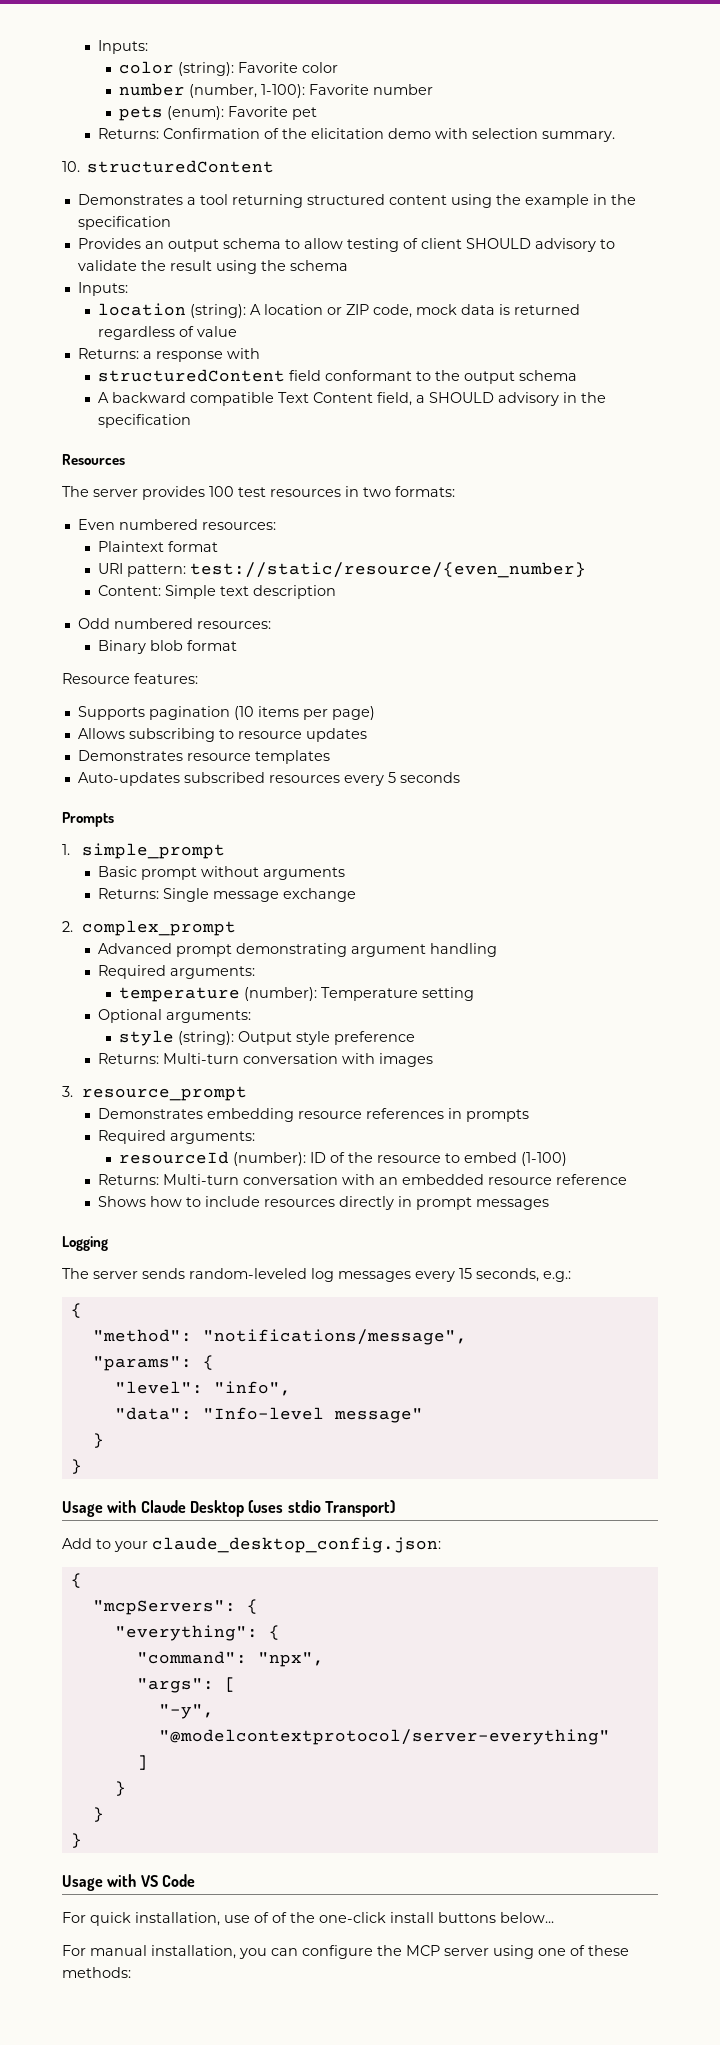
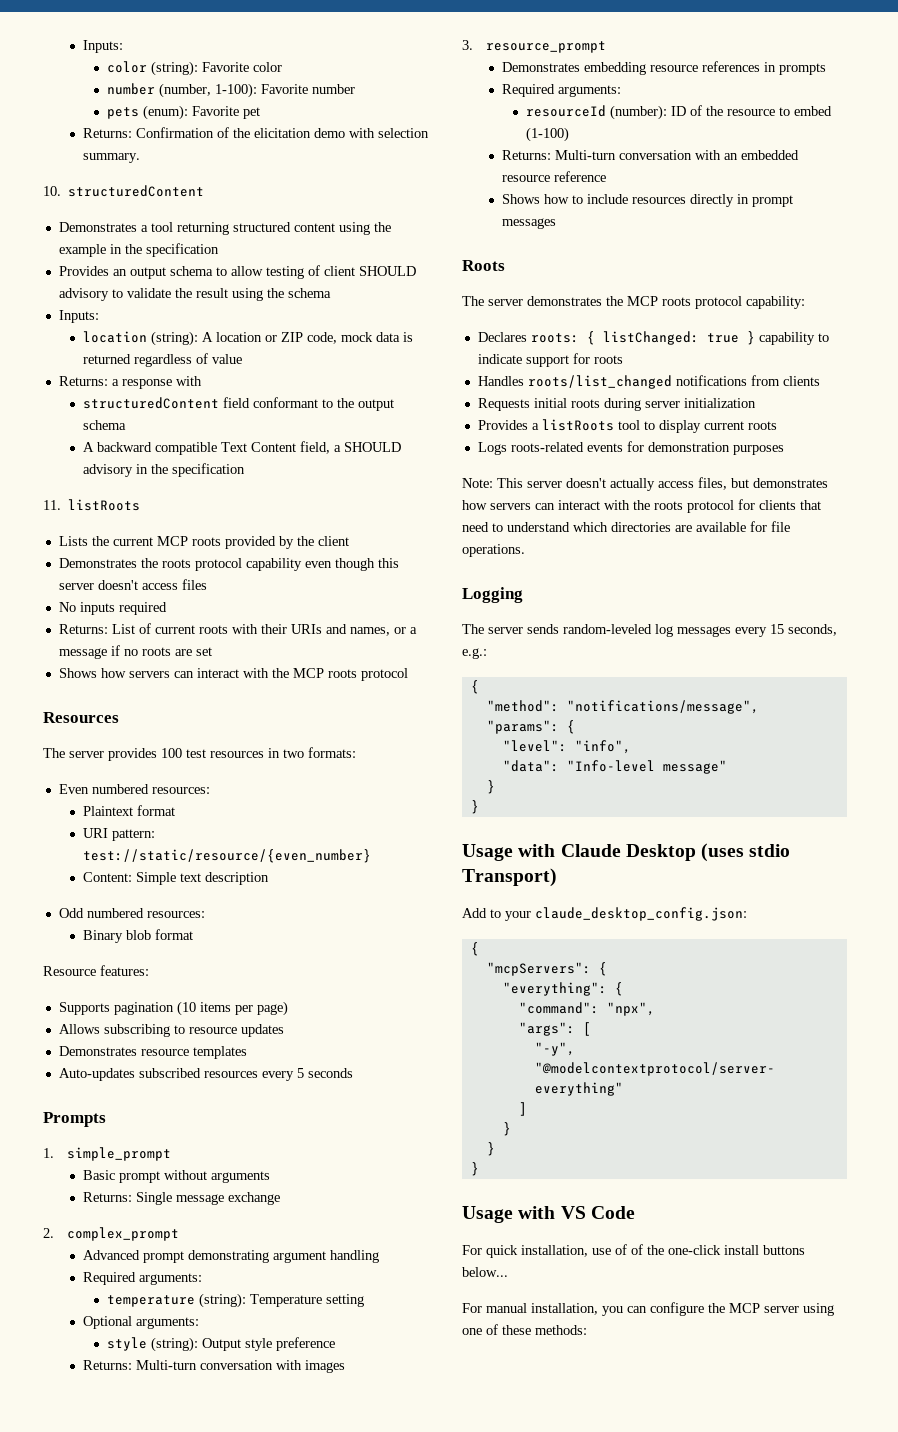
+ 11. listRoots
+ Lists the current MCP roots provided by the client
+ Demonstrates the roots protocol capability even though this server doesn't access files
+ No inputs required
+ Returns: List of current roots with their URIs and names, or a message if no roots are set
+ Shows how servers can interact with the MCP roots protocol
- temperature (number): Temperature setting
+ temperature (string): Temperature setting
+ Roots
+ The server demonstrates the MCP roots protocol capability:
+ Declares roots: { listChanged: true } capability to indicate support for roots
+ Handles roots/list_changed notifications from clients
+ Requests initial roots during server initialization
+ Provides a listRoots tool to display current roots
+ Logs roots-related events for demonstration purposes
+ Note: This server doesn't actually access files, but demonstrates how servers can interact with the roots protocol for clients that need to understand which directories are available for file operations.

